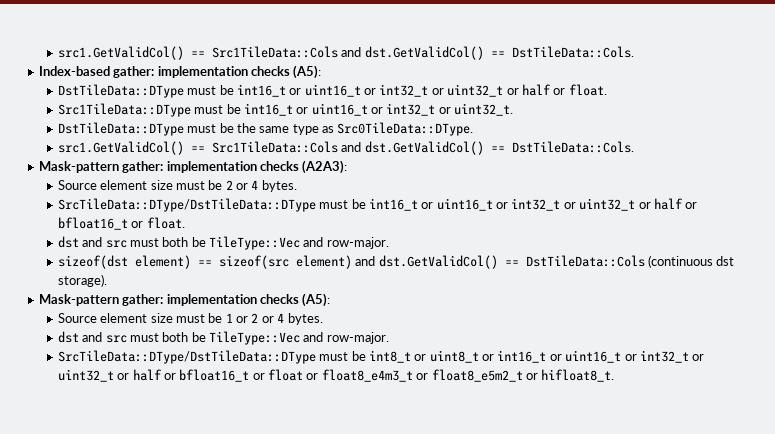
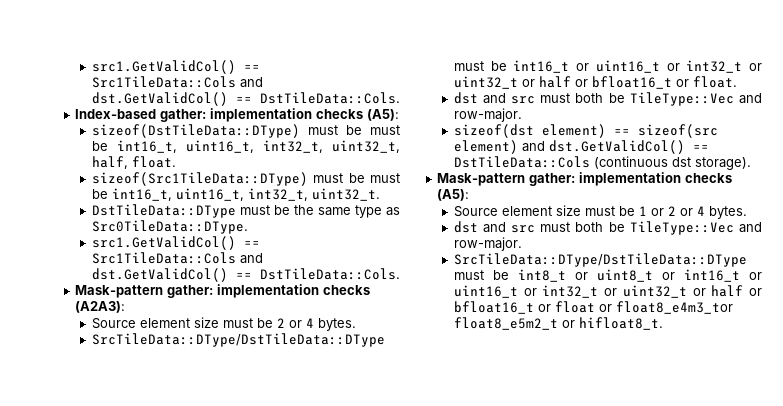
- DstTileData::DType must be int16_t or uint16_t or int32_t or uint32_t or half or float.
- Src1TileData::DType must be int16_t or uint16_t or int32_t or uint32_t.
+ sizeof(DstTileData::DType) must be must be int16_t, uint16_t, int32_t, uint32_t, half, float.
+ sizeof(Src1TileData::DType) must be must be int16_t, uint16_t, int32_t, uint32_t.
- SrcTileData::DType/DstTileData::DType must be int8_t or uint8_t or int16_t or uint16_t or int32_t or uint32_t or half or bfloat16_t or float or float8_e4m3_t or float8_e5m2_t or hifloat8_t.
+ SrcTileData::DType/DstTileData::DType must be int8_t or uint8_t or int16_t or uint16_t or int32_t or uint32_t or half or bfloat16_t or float or float8_e4m3_tor float8_e5m2_t or hifloat8_t.

